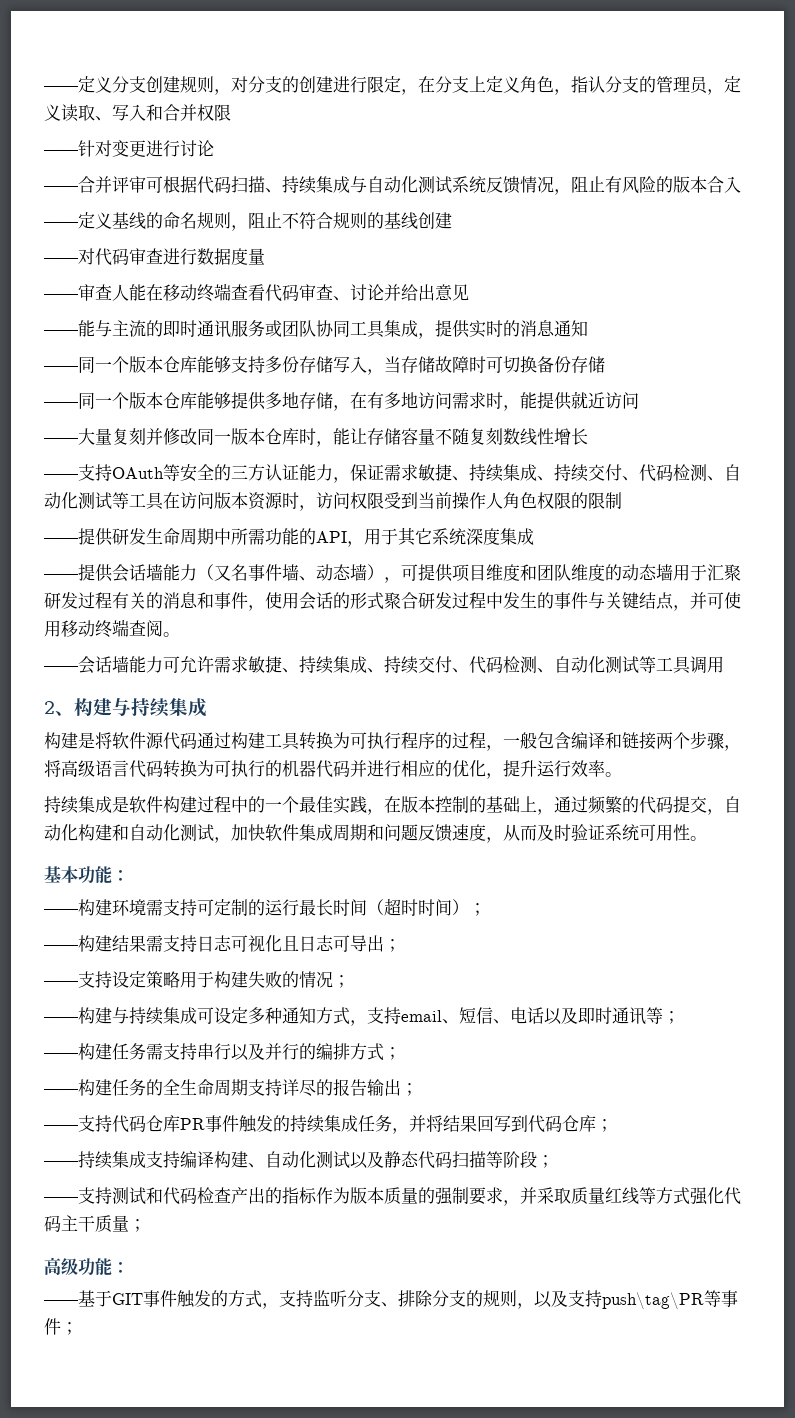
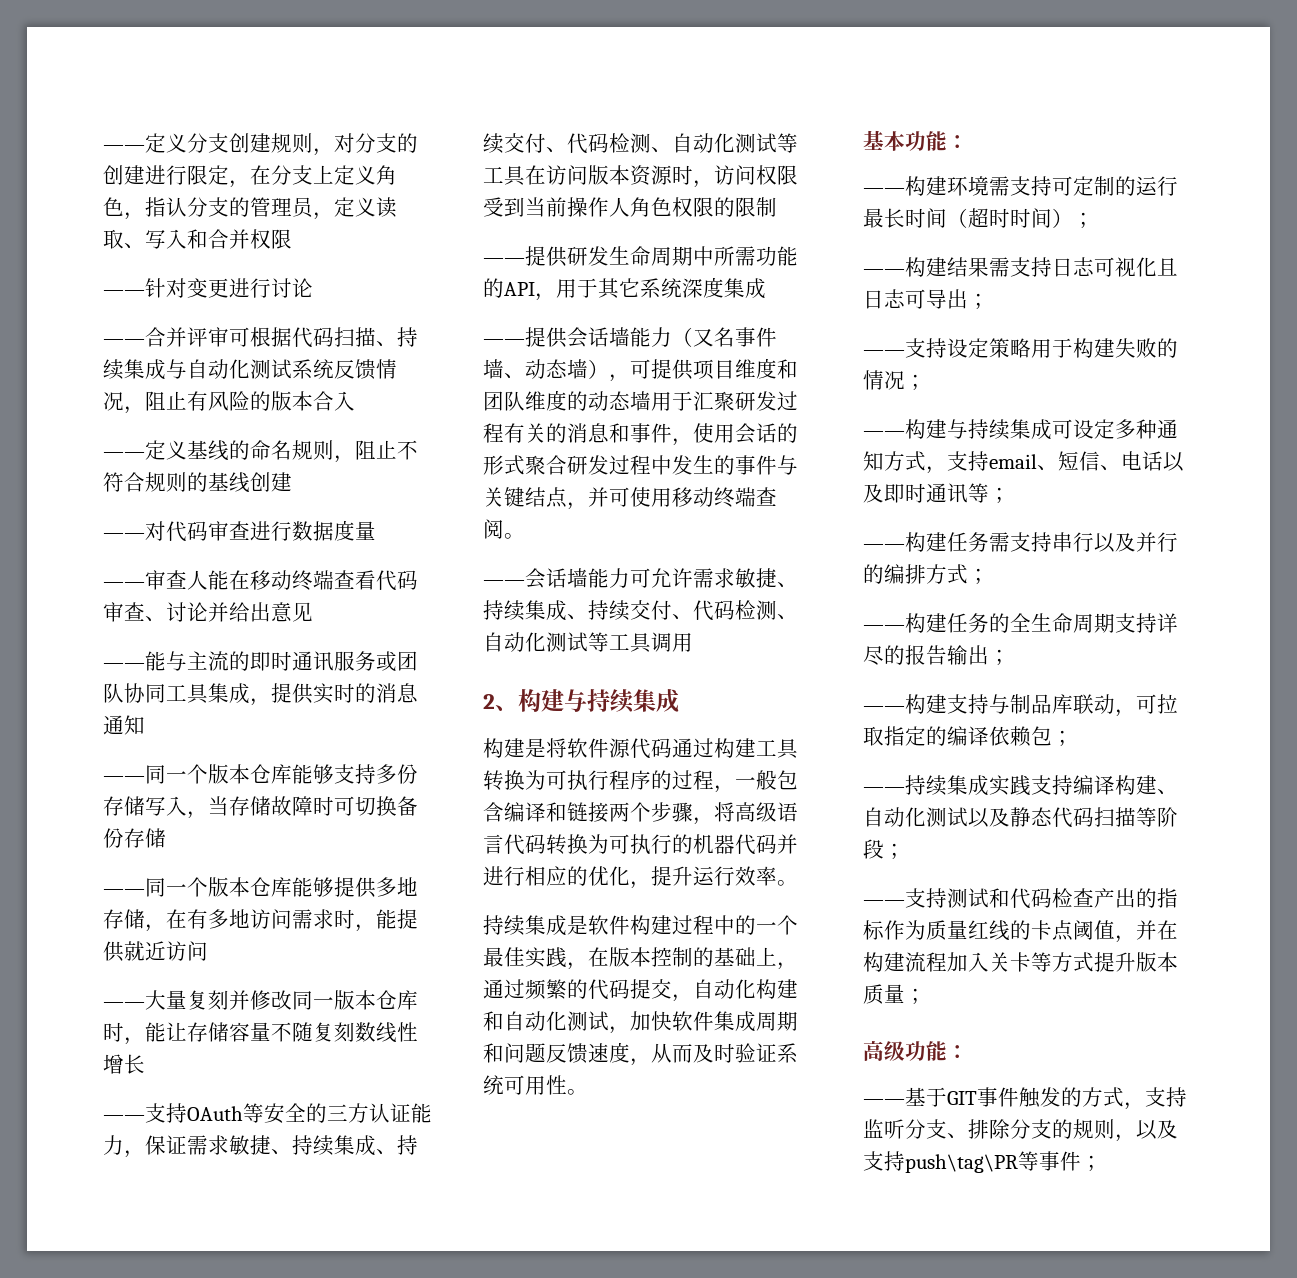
- ——支持代码仓库PR事件触发的持续集成任务，并将结果回写到代码仓库；
+ ——构建支持与制品库联动，可拉取指定的编译依赖包；
- ——持续集成支持编译构建、自动化测试以及静态代码扫描等阶段；
+ ——持续集成实践支持编译构建、自动化测试以及静态代码扫描等阶段；
- ——支持测试和代码检查产出的指标作为版本质量的强制要求，并采取质量红线等方式强化代码主干质量；
+ ——支持测试和代码检查产出的指标作为质量红线的卡点阈值，并在构建流程加入关卡等方式提升版本质量；

